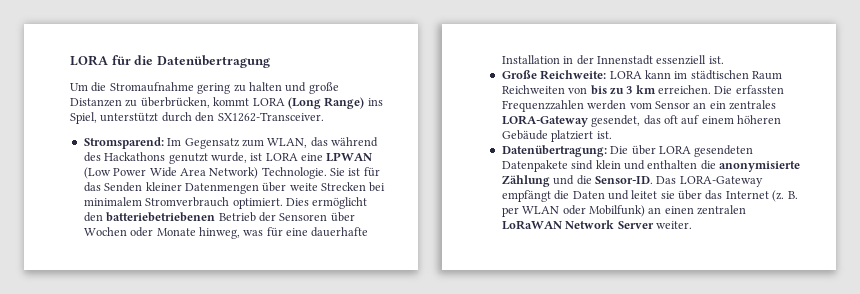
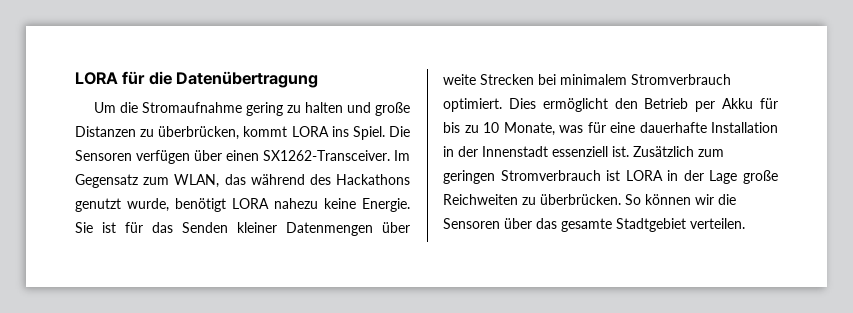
- Um die Stromaufnahme gering zu halten und große Distanzen zu überbrücken, kommt LORA (Long Range) ins Spiel, unterstützt durch den SX1262-Transceiver.
- Stromsparend: Im Gegensatz zum WLAN, das während des Hackathons genutzt wurde, ist LORA eine LPWAN (Low Power Wide Area Network) Technologie.
+ Um die Stromaufnahme gering zu halten und große Distanzen zu überbrücken, kommt LORA ins Spiel. Die Sensoren verfügen über einen SX1262-Transceiver. Im Gegensatz zum WLAN, das während des Hackathons genutzt wurde, benötigt LORA nahezu keine Energie.
- Dies ermöglicht den batteriebetriebenen Betrieb der Sensoren über Wochen oder Monate hinweg, was für eine dauerhafte Installation in der Innenstadt essenziell ist.
- Große Reichweite: LORA kann im städtischen Raum Reichweiten von bis zu 3 km erreichen. Die erfassten Frequenzzahlen werden vom Sensor an ein zentrales LORA-Gateway gesendet, das oft auf einem höheren Gebäude platziert ist.
- Datenübertragung: Die über LORA gesendeten Datenpakete sind klein und enthalten die anonymisierte Zählung und die Sensor-ID. Das LORA-Gateway empfängt die Daten und leitet sie über das Internet (z. B. per WLAN oder Mobilfunk) an einen zentralen LoRaWAN Network Server weiter.
+ Dies ermöglicht den Betrieb per Akku für bis zu 10 Monate, was für eine dauerhafte Installation in der Innenstadt essenziell ist. Zusätzlich zum geringen Stromverbrauch ist LORA in der Lage große Reichweiten zu überbrücken. So können wir die Sensoren über das gesamte Stadtgebiet verteilen.

